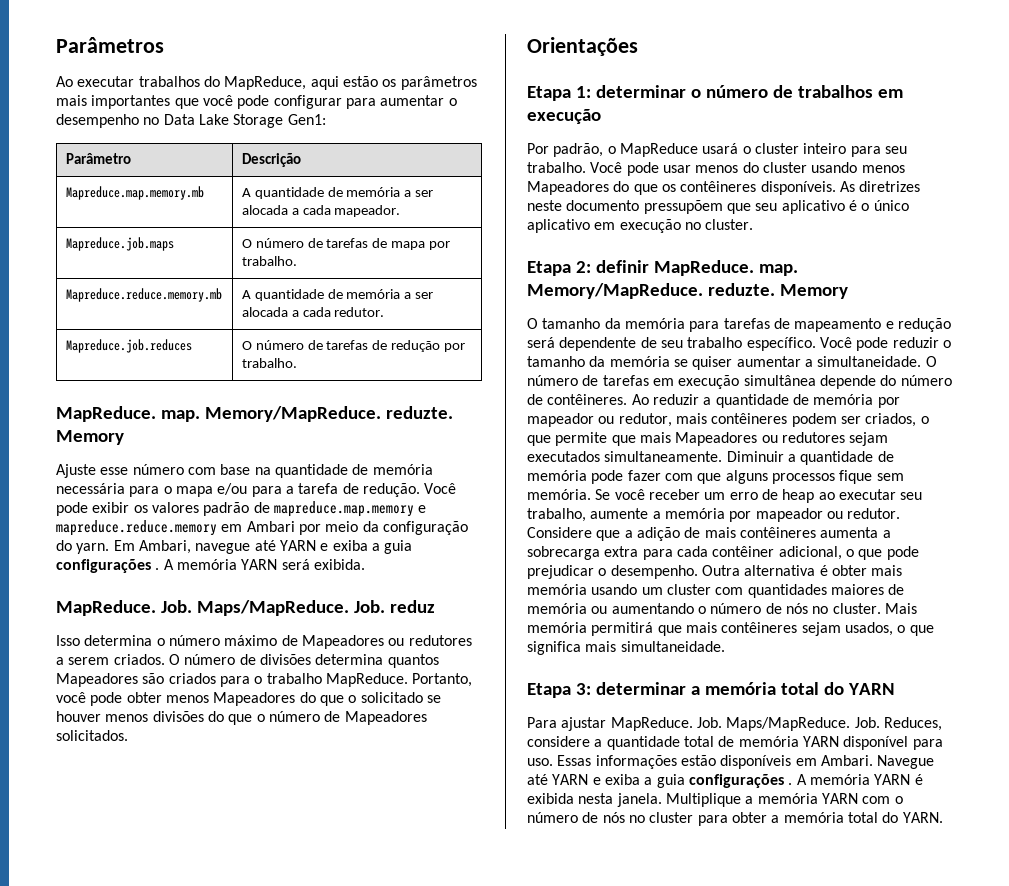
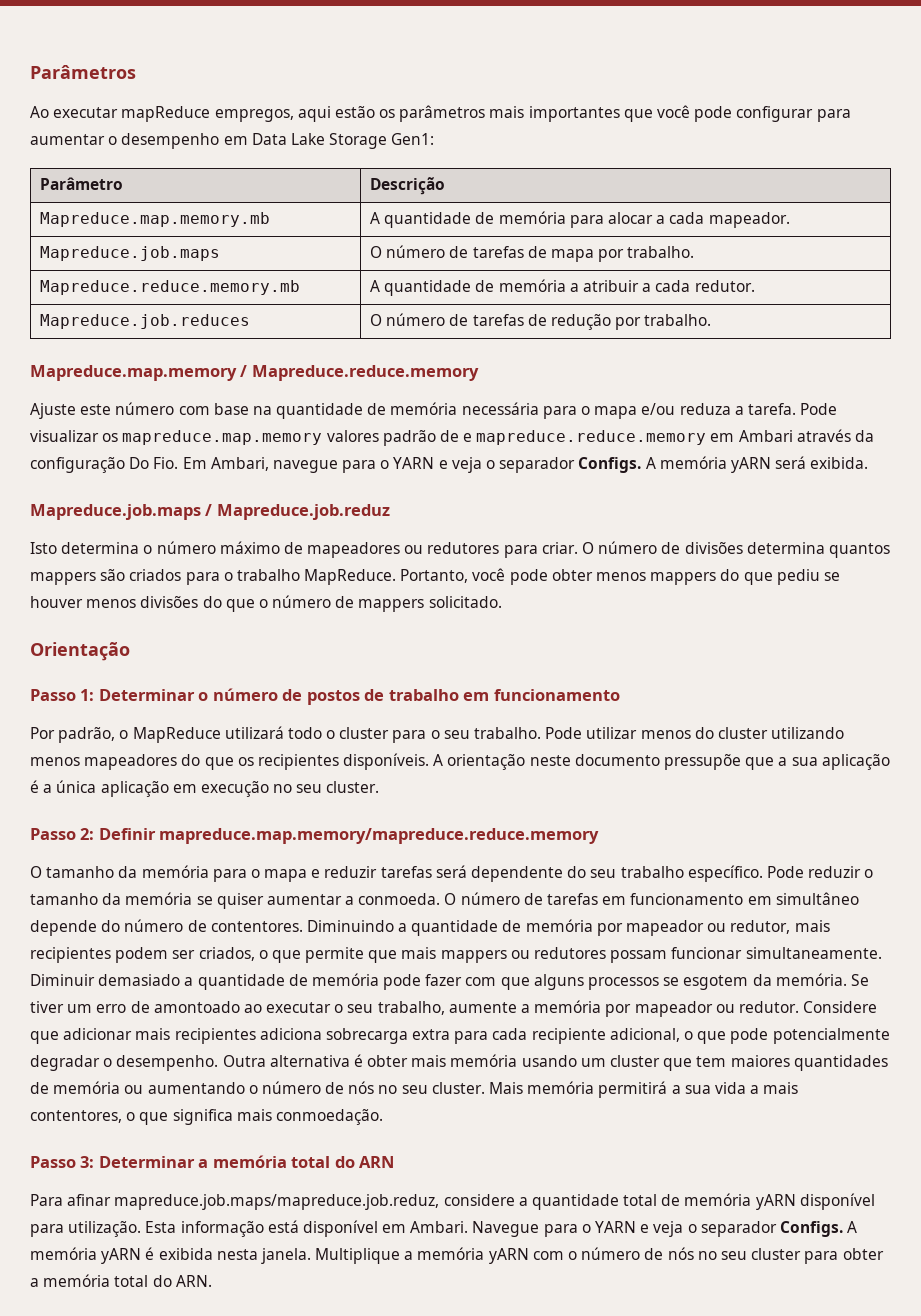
- Ao executar trabalhos do MapReduce, aqui estão os parâmetros mais importantes que você pode configurar para aumentar o desempenho no Data Lake Storage Gen1:
+ Ao executar mapReduce empregos, aqui estão os parâmetros mais importantes que você pode configurar para aumentar o desempenho em Data Lake Storage Gen1:
- Mapreduce.map.memory.mb | A quantidade de memória a ser alocada a cada mapeador.
+ Mapreduce.map.memory.mb | A quantidade de memória para alocar a cada mapeador.
- Mapreduce.reduce.memory.mb | A quantidade de memória a ser alocada a cada redutor.
+ Mapreduce.reduce.memory.mb | A quantidade de memória a atribuir a cada redutor.
  Mapreduce.job.reduces | O número de tarefas de redução por trabalho.
- MapReduce. map. Memory/MapReduce. reduzte. Memory
+ Mapreduce.map.memory / Mapreduce.reduce.memory
- Ajuste esse número com base na quantidade de memória necessária para o mapa e/ou para a tarefa de redução. Você pode exibir os valores padrão de mapreduce.map.memory e mapreduce.reduce.memory em Ambari por meio da configuração do yarn. Em Ambari, navegue até YARN e exiba a guia configurações . A memória YARN será exibida.
+ Ajuste este número com base na quantidade de memória necessária para o mapa e/ou reduza a tarefa. Pode visualizar os mapreduce.map.memory valores padrão de e mapreduce.reduce.memory em Ambari através da configuração Do Fio. Em Ambari, navegue para o YARN e veja o separador Configs. A memória yARN será exibida.
- MapReduce. Job. Maps/MapReduce. Job. reduz
- Isso determina o número máximo de Mapeadores ou redutores a serem criados.
+ Mapreduce.job.maps / Mapreduce.job.reduz
+ Isto determina o número máximo de mapeadores ou redutores para criar.
- O número de divisões determina quantos Mapeadores são criados para o trabalho MapReduce.
+ O número de divisões determina quantos mappers são criados para o trabalho MapReduce.
- Portanto, você pode obter menos Mapeadores do que o solicitado se houver menos divisões do que o número de Mapeadores solicitados.
- Orientações
- Etapa 1: determinar o número de trabalhos em execução
- Por padrão, o MapReduce usará o cluster inteiro para seu trabalho. Você pode usar menos do cluster usando menos Mapeadores do que os contêineres disponíveis. As diretrizes neste documento pressupõem que seu aplicativo é o único aplicativo em execução no cluster.
+ Portanto, você pode obter menos mappers do que pediu se houver menos divisões do que o número de mappers solicitado.
+ Orientação
+ Passo 1: Determinar o número de postos de trabalho em funcionamento
+ Por padrão, o MapReduce utilizará todo o cluster para o seu trabalho. Pode utilizar menos do cluster utilizando menos mapeadores do que os recipientes disponíveis. A orientação neste documento pressupõe que a sua aplicação é a única aplicação em execução no seu cluster.
- Etapa 2: definir MapReduce. map. Memory/MapReduce. reduzte. Memory
+ Passo 2: Definir mapreduce.map.memory/mapreduce.reduce.memory
- O tamanho da memória para tarefas de mapeamento e redução será dependente de seu trabalho específico.
+ O tamanho da memória para o mapa e reduzir tarefas será dependente do seu trabalho específico.
- Você pode reduzir o tamanho da memória se quiser aumentar a simultaneidade.
+ Pode reduzir o tamanho da memória se quiser aumentar a conmoeda.
- O número de tarefas em execução simultânea depende do número de contêineres. Ao reduzir a quantidade de memória por mapeador ou redutor, mais contêineres podem ser criados, o que permite que mais Mapeadores ou redutores sejam executados simultaneamente.
+ O número de tarefas em funcionamento em simultâneo depende do número de contentores. Diminuindo a quantidade de memória por mapeador ou redutor, mais recipientes podem ser criados, o que permite que mais mappers ou redutores possam funcionar simultaneamente.
- Diminuir a quantidade de memória pode fazer com que alguns processos fique sem memória. Se você receber um erro de heap ao executar seu trabalho, aumente a memória por mapeador ou redutor.
+ Diminuir demasiado a quantidade de memória pode fazer com que alguns processos se esgotem da memória. Se tiver um erro de amontoado ao executar o seu trabalho, aumente a memória por mapeador ou redutor.
- Considere que a adição de mais contêineres aumenta a sobrecarga extra para cada contêiner adicional, o que pode prejudicar o desempenho.
+ Considere que adicionar mais recipientes adiciona sobrecarga extra para cada recipiente adicional, o que pode potencialmente degradar o desempenho.
- Outra alternativa é obter mais memória usando um cluster com quantidades maiores de memória ou aumentando o número de nós no cluster.
+ Outra alternativa é obter mais memória usando um cluster que tem maiores quantidades de memória ou aumentando o número de nós no seu cluster.
- Mais memória permitirá que mais contêineres sejam usados, o que significa mais simultaneidade.
- Etapa 3: determinar a memória total do YARN
+ Mais memória permitirá a sua vida a mais contentores, o que significa mais conmoedação.
+ Passo 3: Determinar a memória total do ARN
- Para ajustar MapReduce. Job. Maps/MapReduce. Job. Reduces, considere a quantidade total de memória YARN disponível para uso. Essas informações estão disponíveis em Ambari. Navegue até YARN e exiba a guia configurações . A memória YARN é exibida nesta janela.
+ Para afinar mapreduce.job.maps/mapreduce.job.reduz, considere a quantidade total de memória yARN disponível para utilização. Esta informação está disponível em Ambari. Navegue para o YARN e veja o separador Configs. A memória yARN é exibida nesta janela.
- Multiplique a memória YARN com o número de nós no cluster para obter a memória total do YARN.
+ Multiplique a memória yARN com o número de nós no seu cluster para obter a memória total do ARN.

